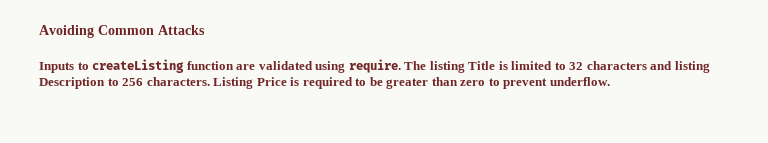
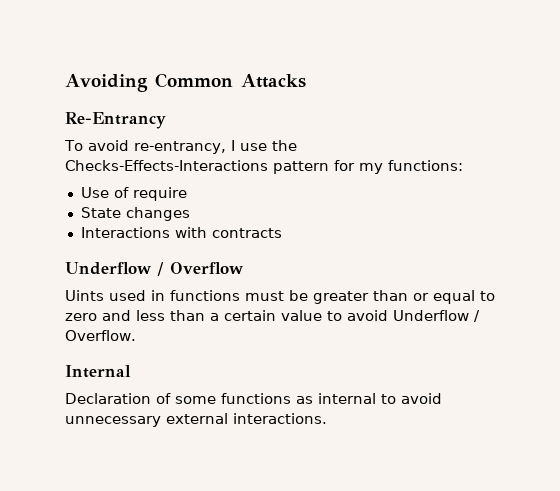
- Inputs to createListing function are validated using require. The listing Title is limited to 32 characters and listing Description to 256 characters. Listing Price is required to be greater than zero to prevent underflow.
+ Re-Entrancy
+ To avoid re-entrancy, I use the Checks-Effects-Interactions pattern for my functions:
+ Use of require
+ State changes
+ Interactions with contracts
+ Underflow / Overflow
+ Uints used in functions must be greater than or equal to zero and less than a certain value to avoid Underflow / Overflow.
+ Internal
+ Declaration of some functions as internal to avoid unnecessary external interactions.

